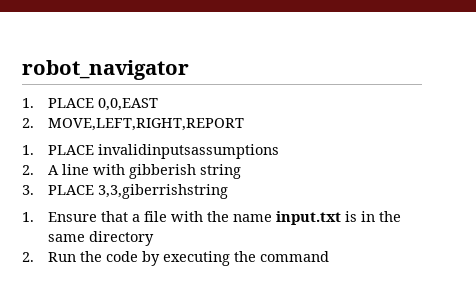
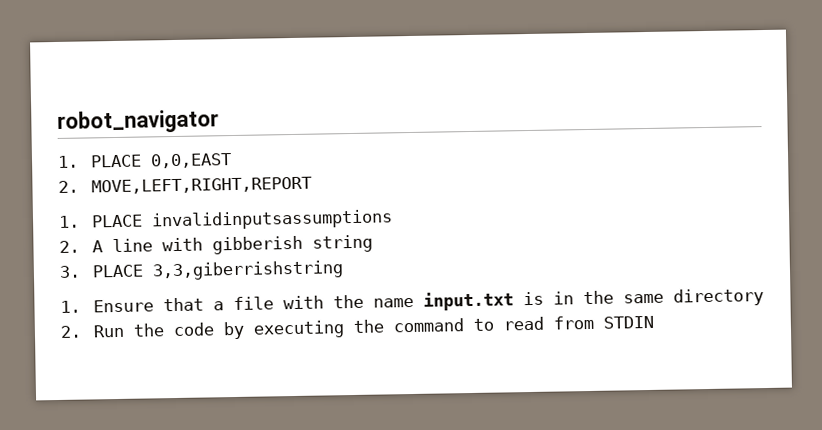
- 2. Run the code by executing the command
+ 2. Run the code by executing the command to read from STDIN

